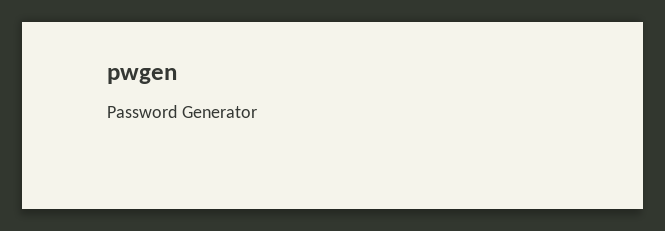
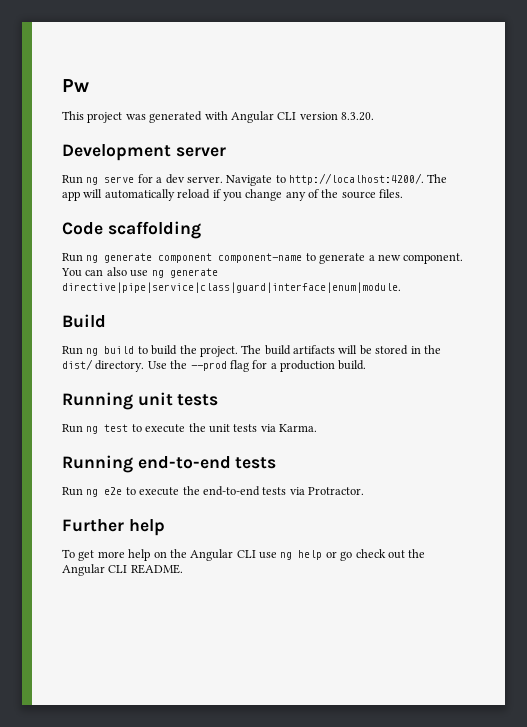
- pwgen
- Password Generator
+ Pw
+ This project was generated with Angular CLI version 8.3.20.
+ Development server
+ Run ng serve for a dev server. Navigate to http://localhost:4200/. The app will automatically reload if you change any of the source files.
+ Code scaffolding
+ Run ng generate component component-name to generate a new component. You can also use ng generate directive|pipe|service|class|guard|interface|enum|module.
+ Build
+ Run ng build to build the project. The build artifacts will be stored in the dist/ directory. Use the --prod flag for a production build.
+ Running unit tests
+ Run ng test to execute the unit tests via Karma.
+ Running end-to-end tests
+ Run ng e2e to execute the end-to-end tests via Protractor.
+ Further help
+ To get more help on the Angular CLI use ng help or go check out the Angular CLI README.

